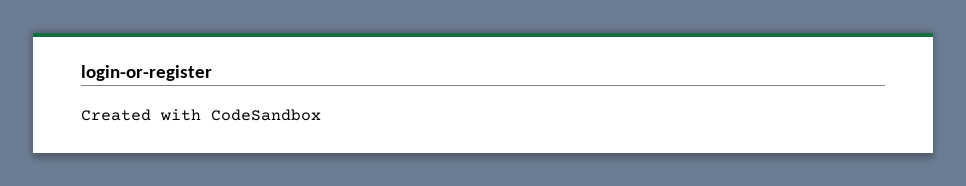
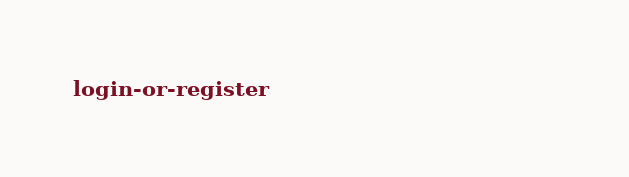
- Created with CodeSandbox

